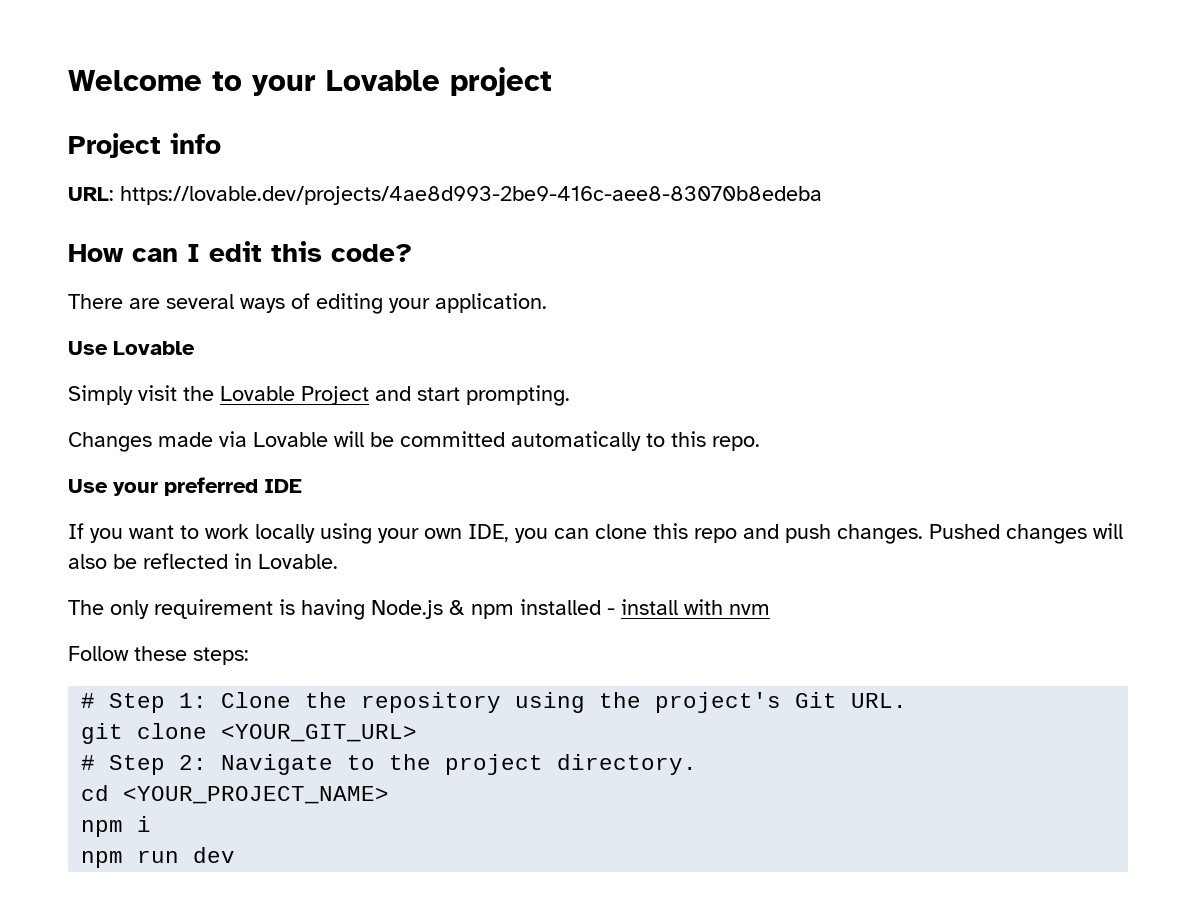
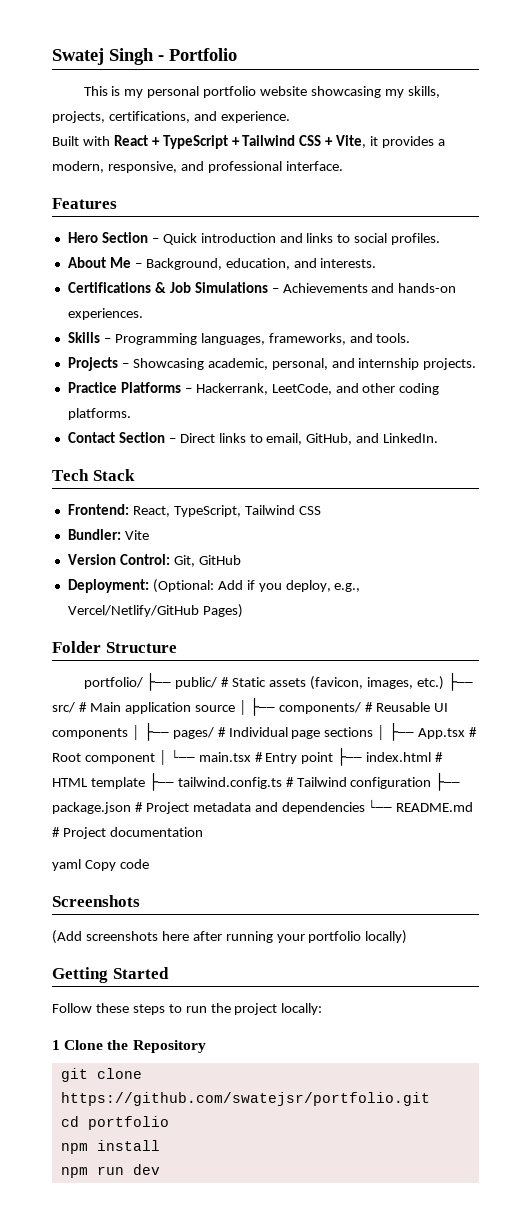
- Welcome to your Lovable project
- Project info
- URL: https://lovable.dev/projects/4ae8d993-2be9-416c-aee8-83070b8edeba
- How can I edit this code?
- There are several ways of editing your application.
- Use Lovable
- Simply visit the Lovable Project and start prompting.
- Changes made via Lovable will be committed automatically to this repo.
- Use your preferred IDE
- If you want to work locally using your own IDE, you can clone this repo and push changes. Pushed changes will also be reflected in Lovable.
- The only requirement is having Node.js & npm installed - install with nvm
- Follow these steps:
- # Step 1: Clone the repository using the project's Git URL.
- git clone <YOUR_GIT_URL>
- # Step 2: Navigate to the project directory.
+ Swatej Singh - Portfolio
+ This is my personal portfolio website showcasing my skills, projects, certifications, and experience.
+ Built with React + TypeScript + Tailwind CSS + Vite, it provides a modern, responsive, and professional interface.
+ Features
+ Hero Section – Quick introduction and links to social profiles.
+ About Me – Background, education, and interests.
+ Certifications & Job Simulations – Achievements and hands-on experiences.
+ Skills – Programming languages, frameworks, and tools.
+ Projects – Showcasing academic, personal, and internship projects.
+ Practice Platforms – Hackerrank, LeetCode, and other coding platforms.
+ Contact Section – Direct links to email, GitHub, and LinkedIn.
+ Tech Stack
+ Frontend: React, TypeScript, Tailwind CSS
+ Bundler: Vite
+ Version Control: Git, GitHub
+ Deployment: (Optional: Add if you deploy, e.g., Vercel/Netlify/GitHub Pages)
+ Folder Structure
+ portfolio/ ├── public/ # Static assets (favicon, images, etc.) ├── src/ # Main application source │ ├── components/ # Reusable UI components │ ├── pages/ # Individual page sections │ ├── App.tsx # Root component │ └── main.tsx # Entry point ├── index.html # HTML template ├── tailwind.config.ts # Tailwind configuration ├── package.json # Project metadata and dependencies └── README.md # Project documentation
+ yaml Copy code
+ Screenshots
+ (Add screenshots here after running your portfolio locally)
+ Getting Started
+ Follow these steps to run the project locally:
+ 1 Clone the Repository
+ git clone https://github.com/swatejsr/portfolio.git
- cd <YOUR_PROJECT_NAME>
- npm i
+ cd portfolio
+ npm install

